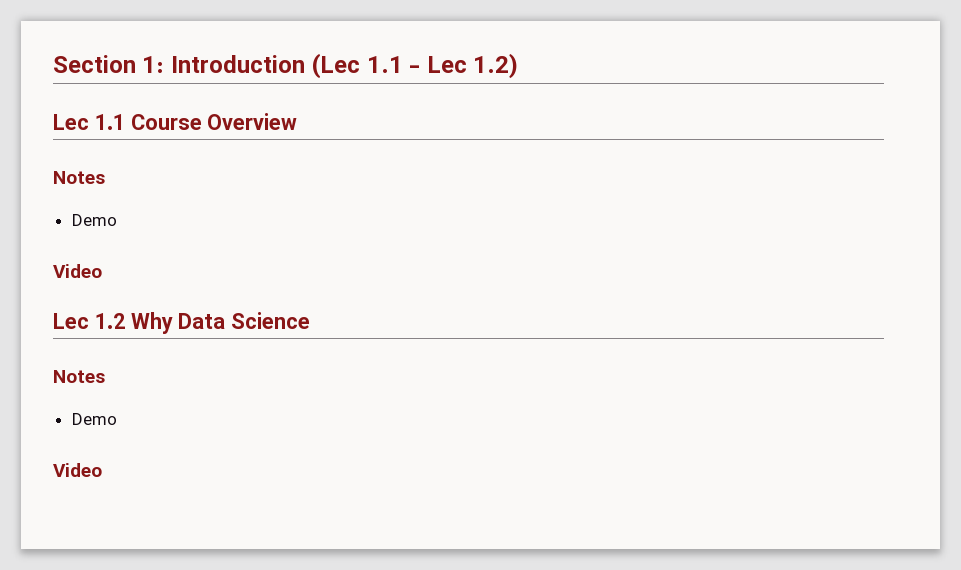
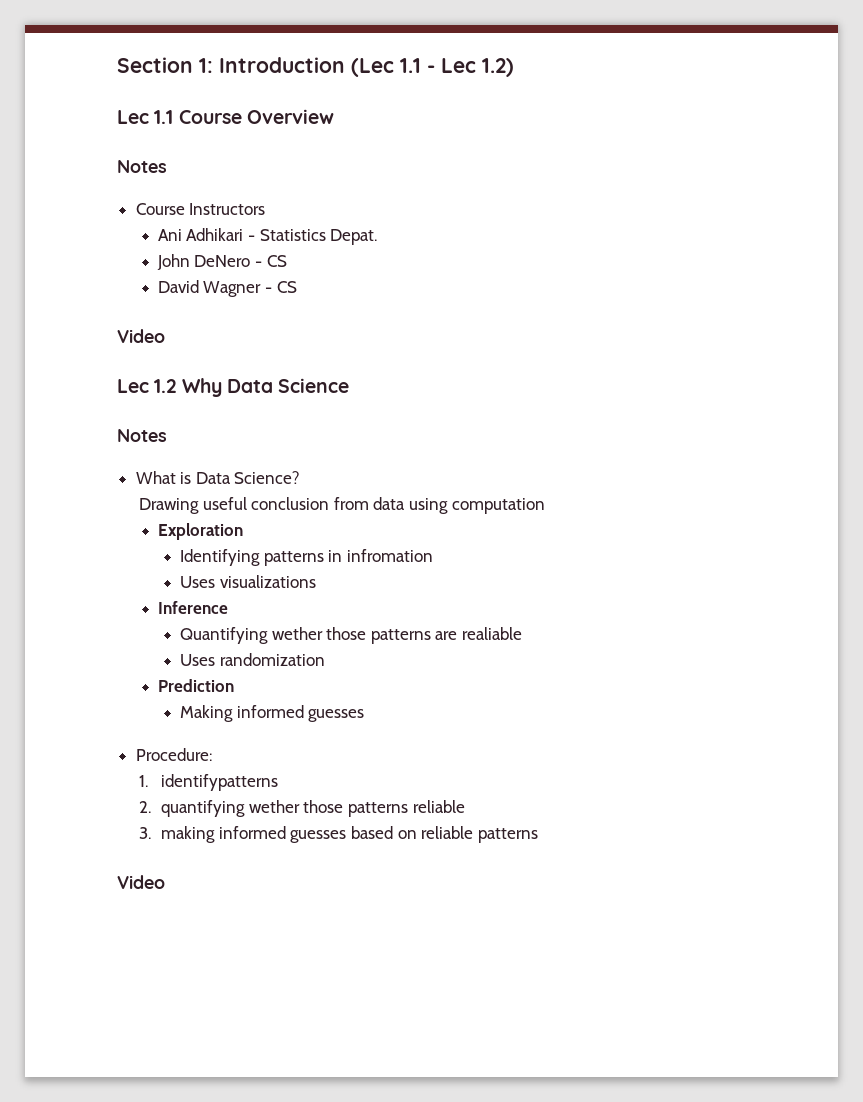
  Lec 1.1 Course Overview
  Notes
- Demo
+ Course Instructors
+ Ani Adhikari - Statistics Depat.
+ John DeNero - CS
+ David Wagner - CS
  Lec 1.2 Why Data Science
  Notes
- Demo
+ What is Data Science?
+ Drawing useful conclusion from data using computation
+ Exploration
+ Identifying patterns in infromation
+ Uses visualizations
+ Inference
+ Quantifying wether those patterns are realiable
+ Uses randomization
+ Prediction
+ Making informed guesses
+ Procedure:
+ 1. identifypatterns
+ 2. quantifying wether those patterns reliable
+ 3. making informed guesses based on reliable patterns

